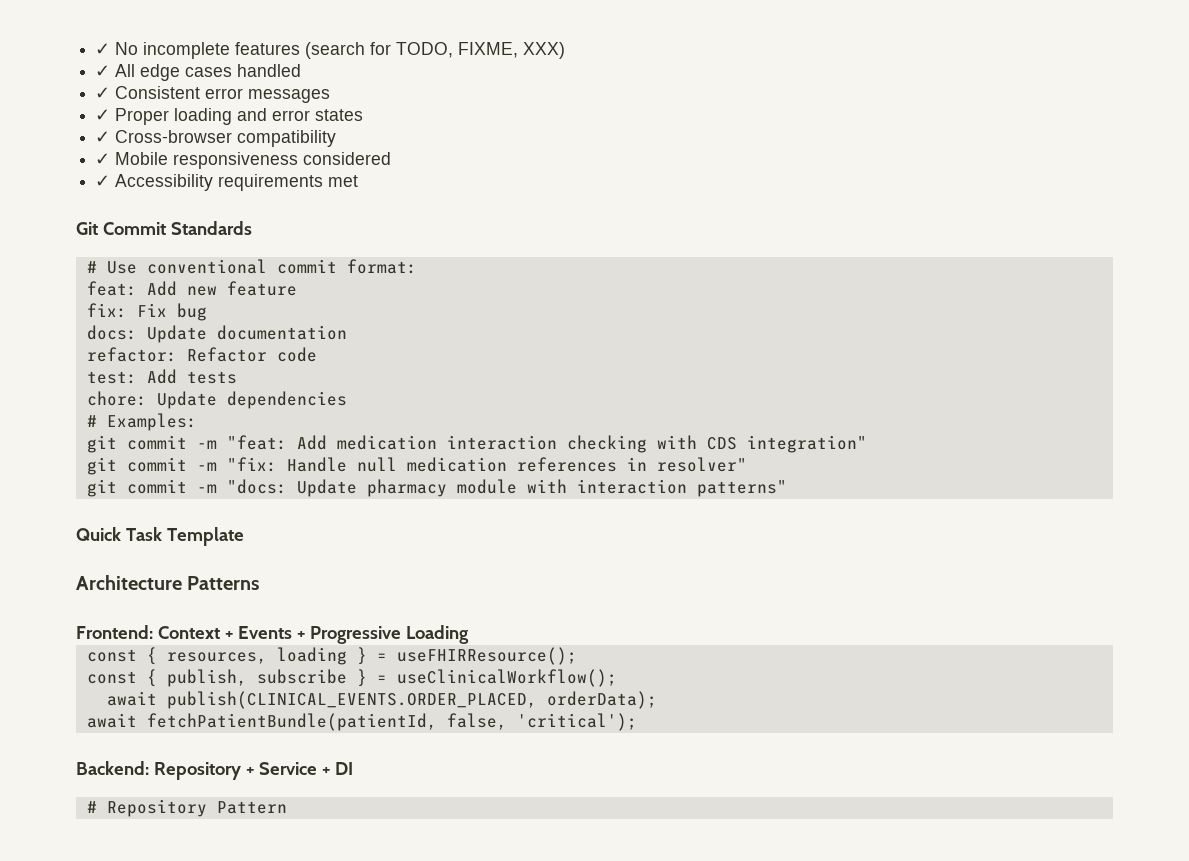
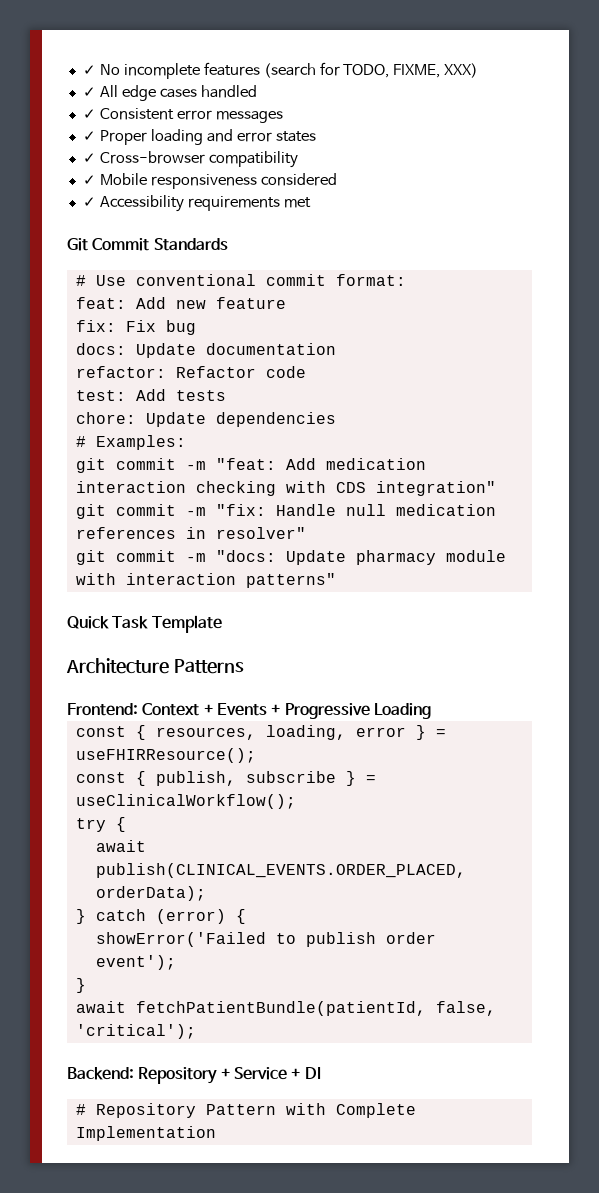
- const { resources, loading } = useFHIRResource();
+ const { resources, loading, error } = useFHIRResource();
+ try {
+ } catch (error) {
+ showError('Failed to publish order event');
+ }
- # Repository Pattern
+ # Repository Pattern with Complete Implementation

